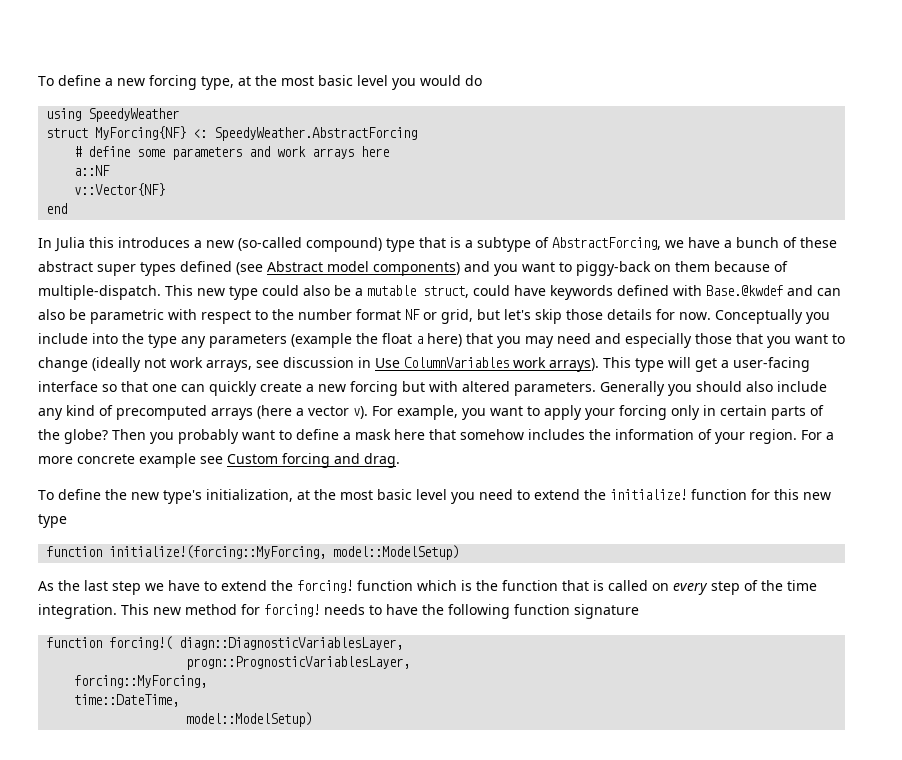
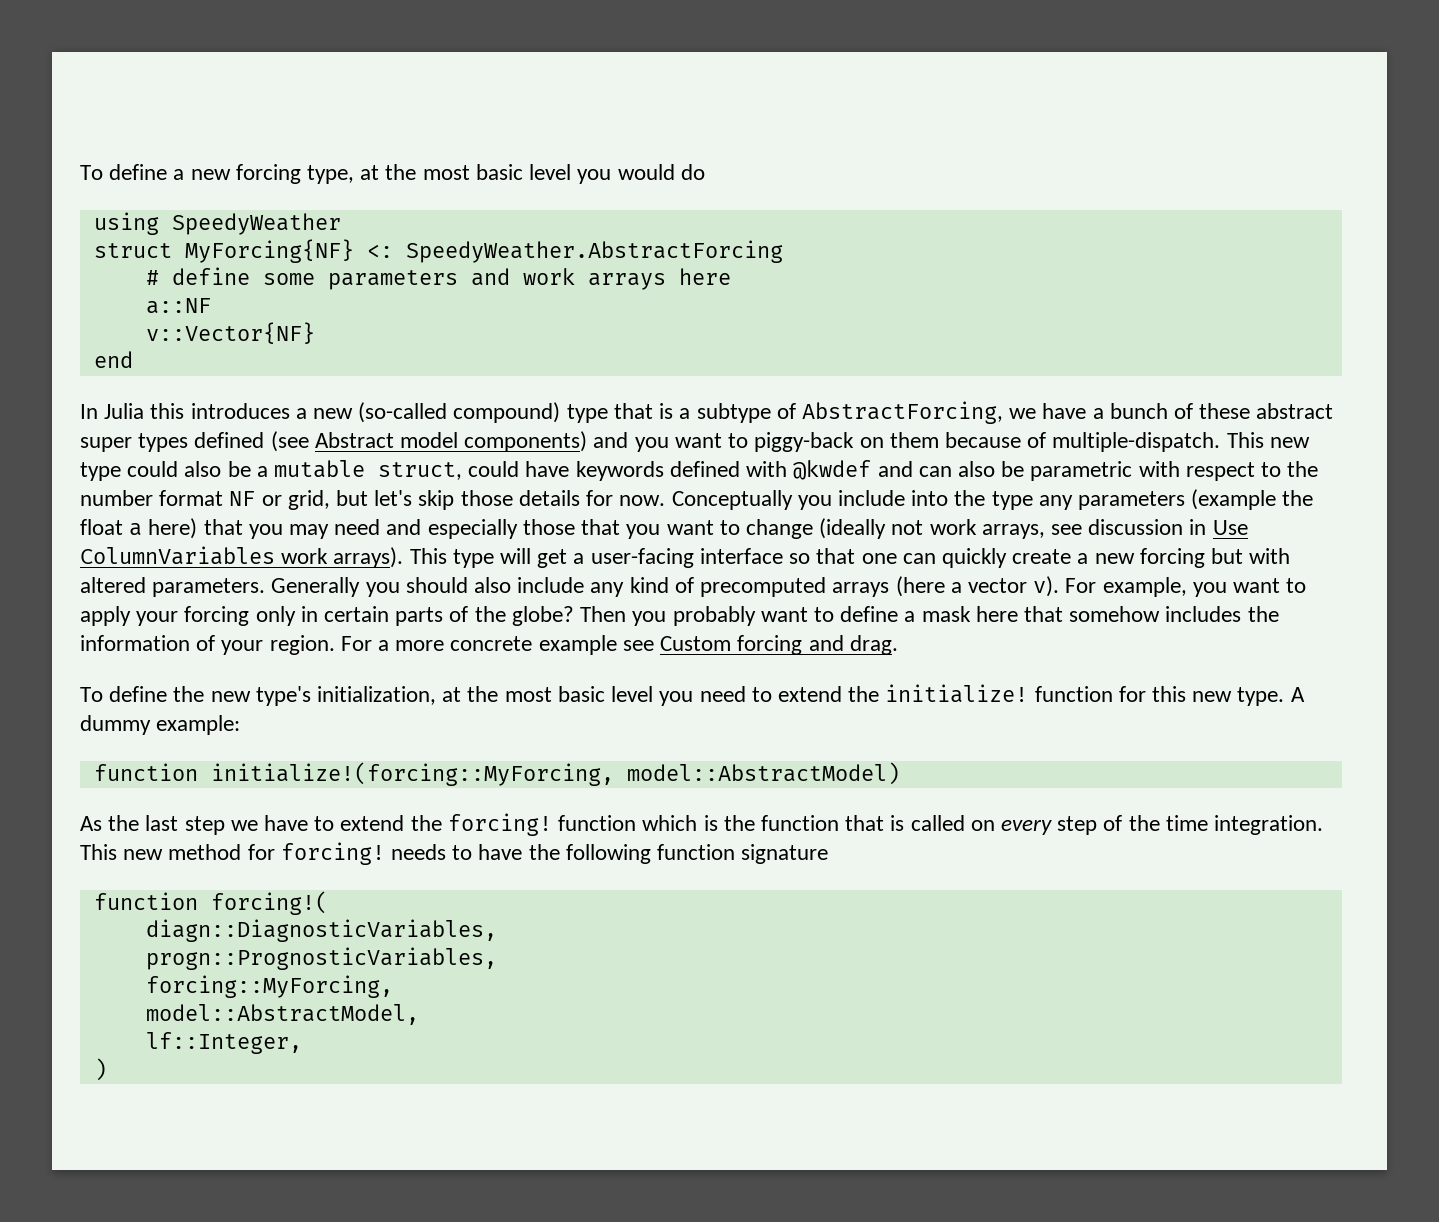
- This new type could also be a mutable struct, could have keywords defined with Base.@kwdef and can also be parametric with respect to the number format NF or grid, but let's skip those details for now.
+ This new type could also be a mutable struct, could have keywords defined with @kwdef and can also be parametric with respect to the number format NF or grid, but let's skip those details for now.
- To define the new type's initialization, at the most basic level you need to extend the initialize! function for this new type
+ To define the new type's initialization, at the most basic level you need to extend the initialize! function for this new type. A dummy example:
- function initialize!(forcing::MyForcing, model::ModelSetup)
+ function initialize!(forcing::MyForcing, model::AbstractModel)
- function forcing!( diagn::DiagnosticVariablesLayer,
- progn::PrognosticVariablesLayer,
+ function forcing!(
+ diagn::DiagnosticVariables,
+ progn::PrognosticVariables,
- time::DateTime,
- model::ModelSetup)
+ model::AbstractModel,
+ lf::Integer,
+ )

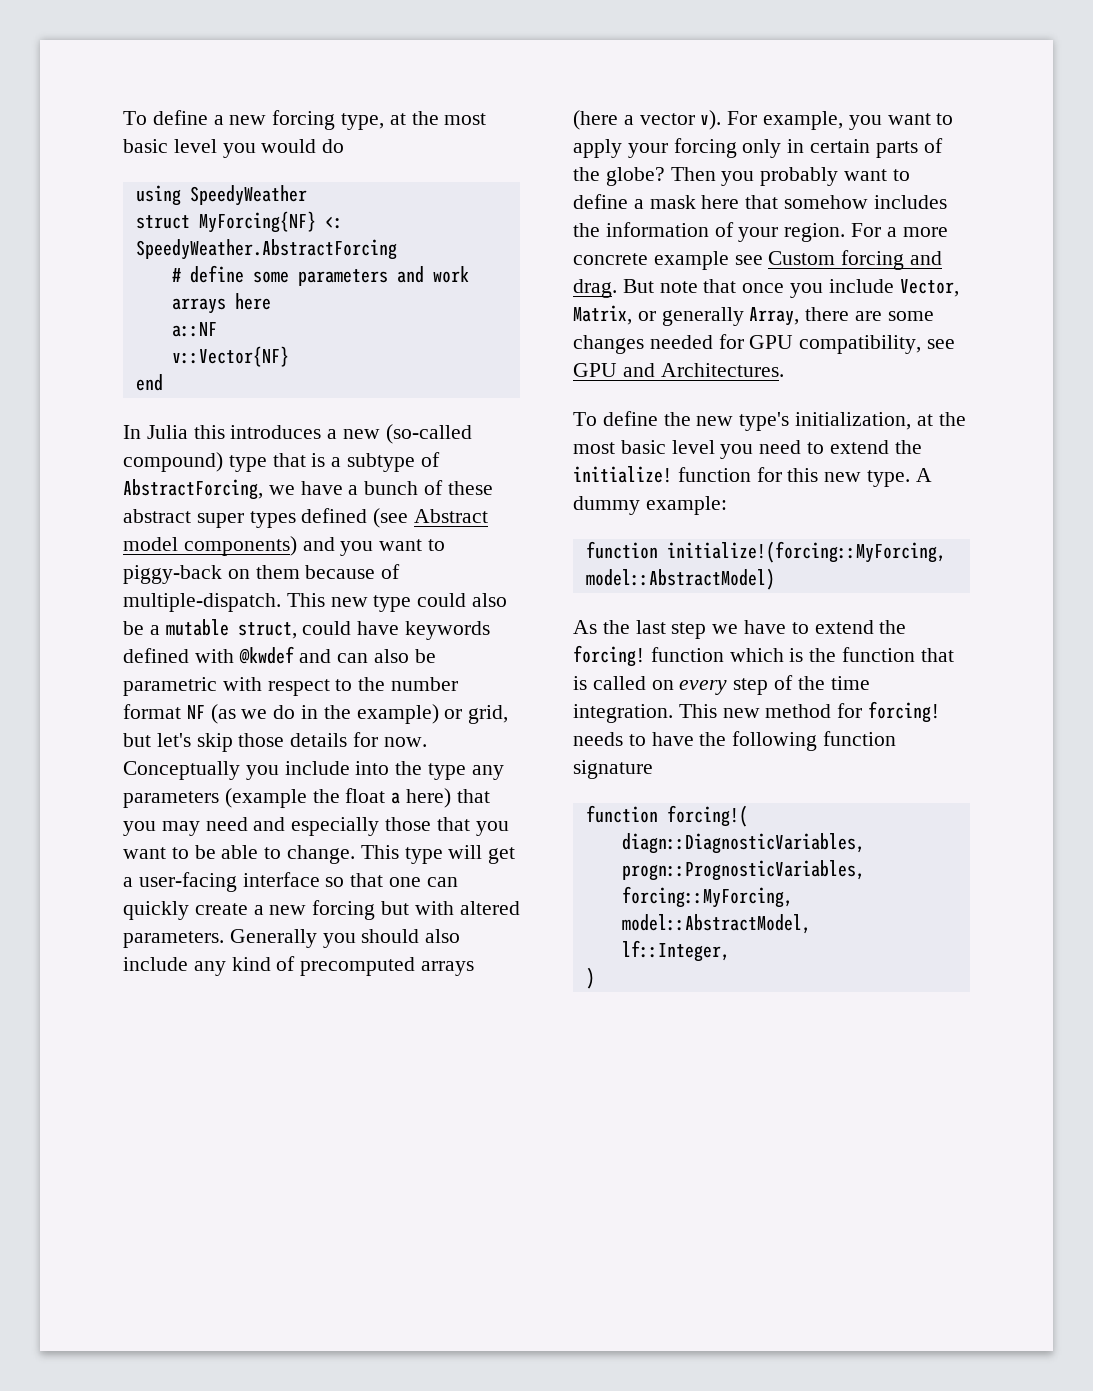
- This new type could also be a mutable struct, could have keywords defined with @kwdef and can also be parametric with respect to the number format NF or grid, but let's skip those details for now.
+ This new type could also be a mutable struct, could have keywords defined with @kwdef and can also be parametric with respect to the number format NF (as we do in the example) or grid, but let's skip those details for now.
- Conceptually you include into the type any parameters (example the float a here) that you may need and especially those that you want to change (ideally not work arrays, see discussion in Use ColumnVariables work arrays).
+ Conceptually you include into the type any parameters (example the float a here) that you may need and especially those that you want to be able to change.
+ But note that once you include Vector, Matrix, or generally Array, there are some changes needed for GPU compatibility, see GPU and Architectures.

